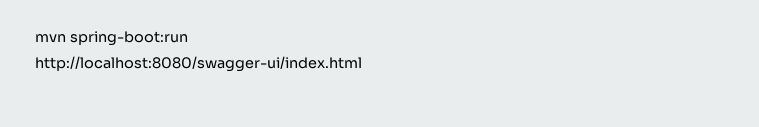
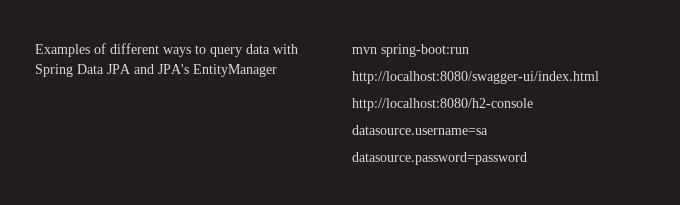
+ Examples of different ways to query data with Spring Data JPA and JPA's EntityManager
+ http://localhost:8080/h2-console
+ datasource.username=sa
+ datasource.password=password

